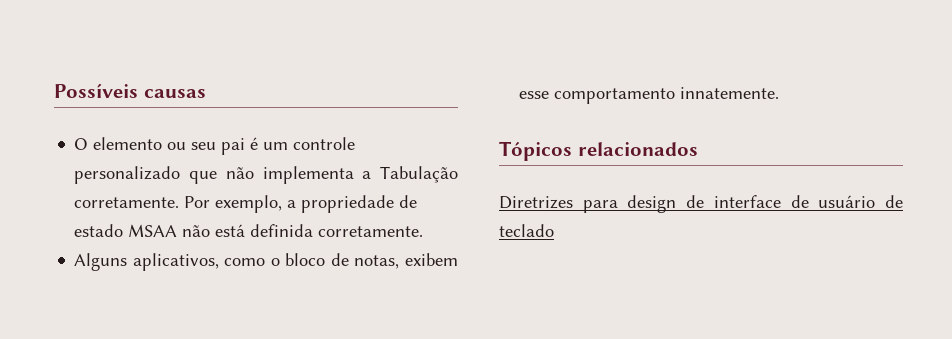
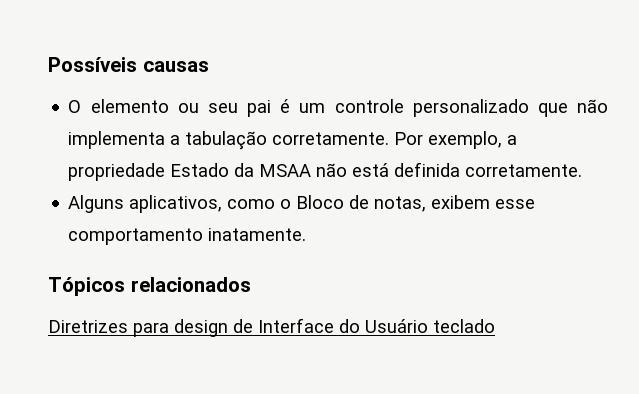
- O elemento ou seu pai é um controle personalizado que não implementa a Tabulação corretamente.
+ O elemento ou seu pai é um controle personalizado que não implementa a tabulação corretamente.
- Por exemplo, a propriedade de estado MSAA não está definida corretamente.
+ Por exemplo, a propriedade Estado da MSAA não está definida corretamente.
- Alguns aplicativos, como o bloco de notas, exibem esse comportamento innatemente.
+ Alguns aplicativos, como o Bloco de notas, exibem esse comportamento inatamente.
- Diretrizes para design de interface de usuário de teclado
+ Diretrizes para design de Interface do Usuário teclado

